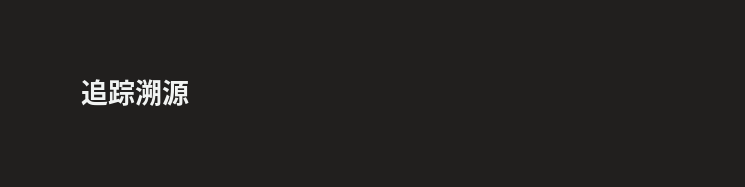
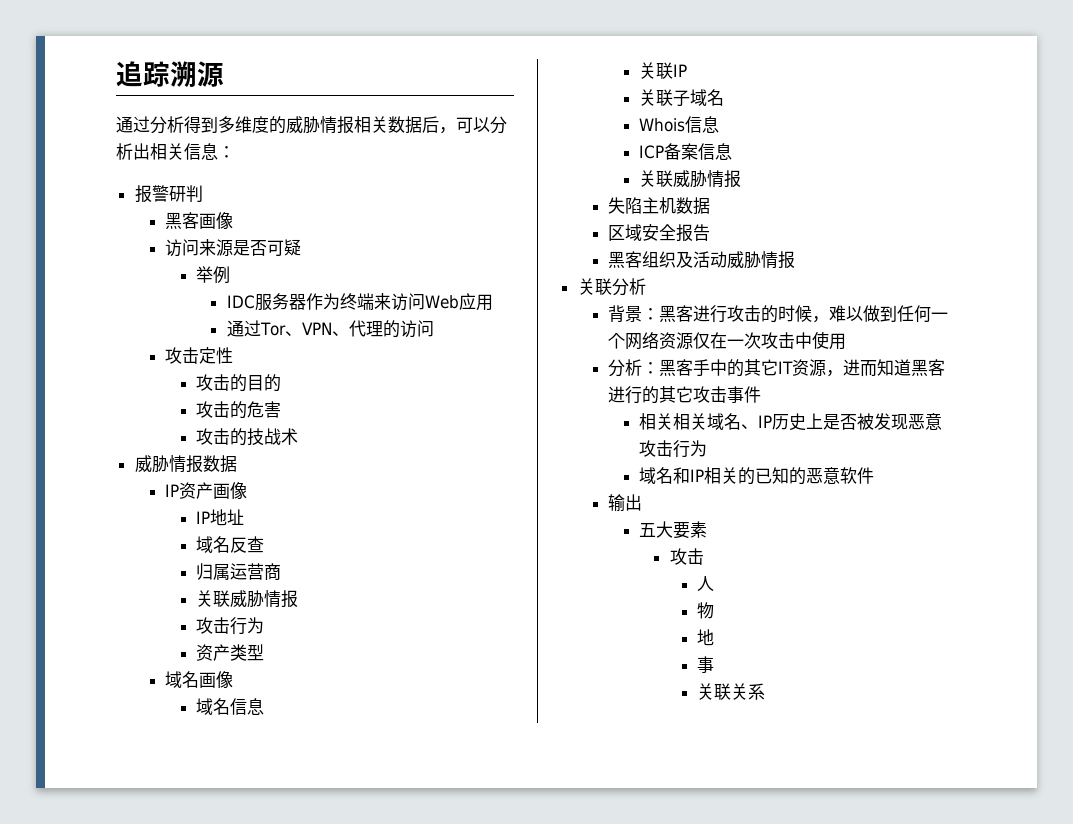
+ 通过分析得到多维度的威胁情报相关数据后，可以分析出相关信息：
+ 报警研判
+ 黑客画像
+ 访问来源是否可疑
+ 举例
+ IDC服务器作为终端来访问Web应用
+ 通过Tor、VPN、代理的访问
+ 攻击定性
+ 攻击的目的
+ 攻击的危害
+ 攻击的技战术
+ 威胁情报数据
+ IP资产画像
+ IP地址
+ 域名反查
+ 归属运营商
+ 关联威胁情报
+ 攻击行为
+ 资产类型
+ 域名画像
+ 域名信息
+ 关联IP
+ 关联子域名
+ Whois信息
+ ICP备案信息
+ 关联威胁情报
+ 失陷主机数据
+ 区域安全报告
+ 黑客组织及活动威胁情报
+ 关联分析
+ 背景：黑客进行攻击的时候，难以做到任何一个网络资源仅在一次攻击中使用
+ 分析：黑客手中的其它IT资源，进而知道黑客进行的其它攻击事件
+ 相关相关域名、IP历史上是否被发现恶意攻击行为
+ 域名和IP相关的已知的恶意软件
+ 输出
+ 五大要素
+ 攻击
+ 人
+ 物
+ 地
+ 事
+ 关联关系

